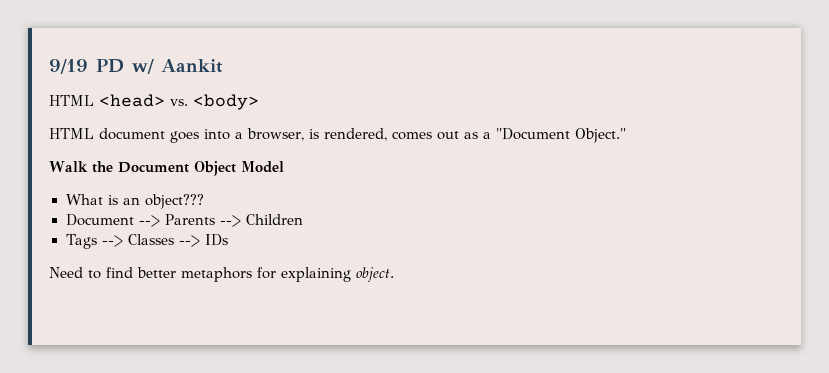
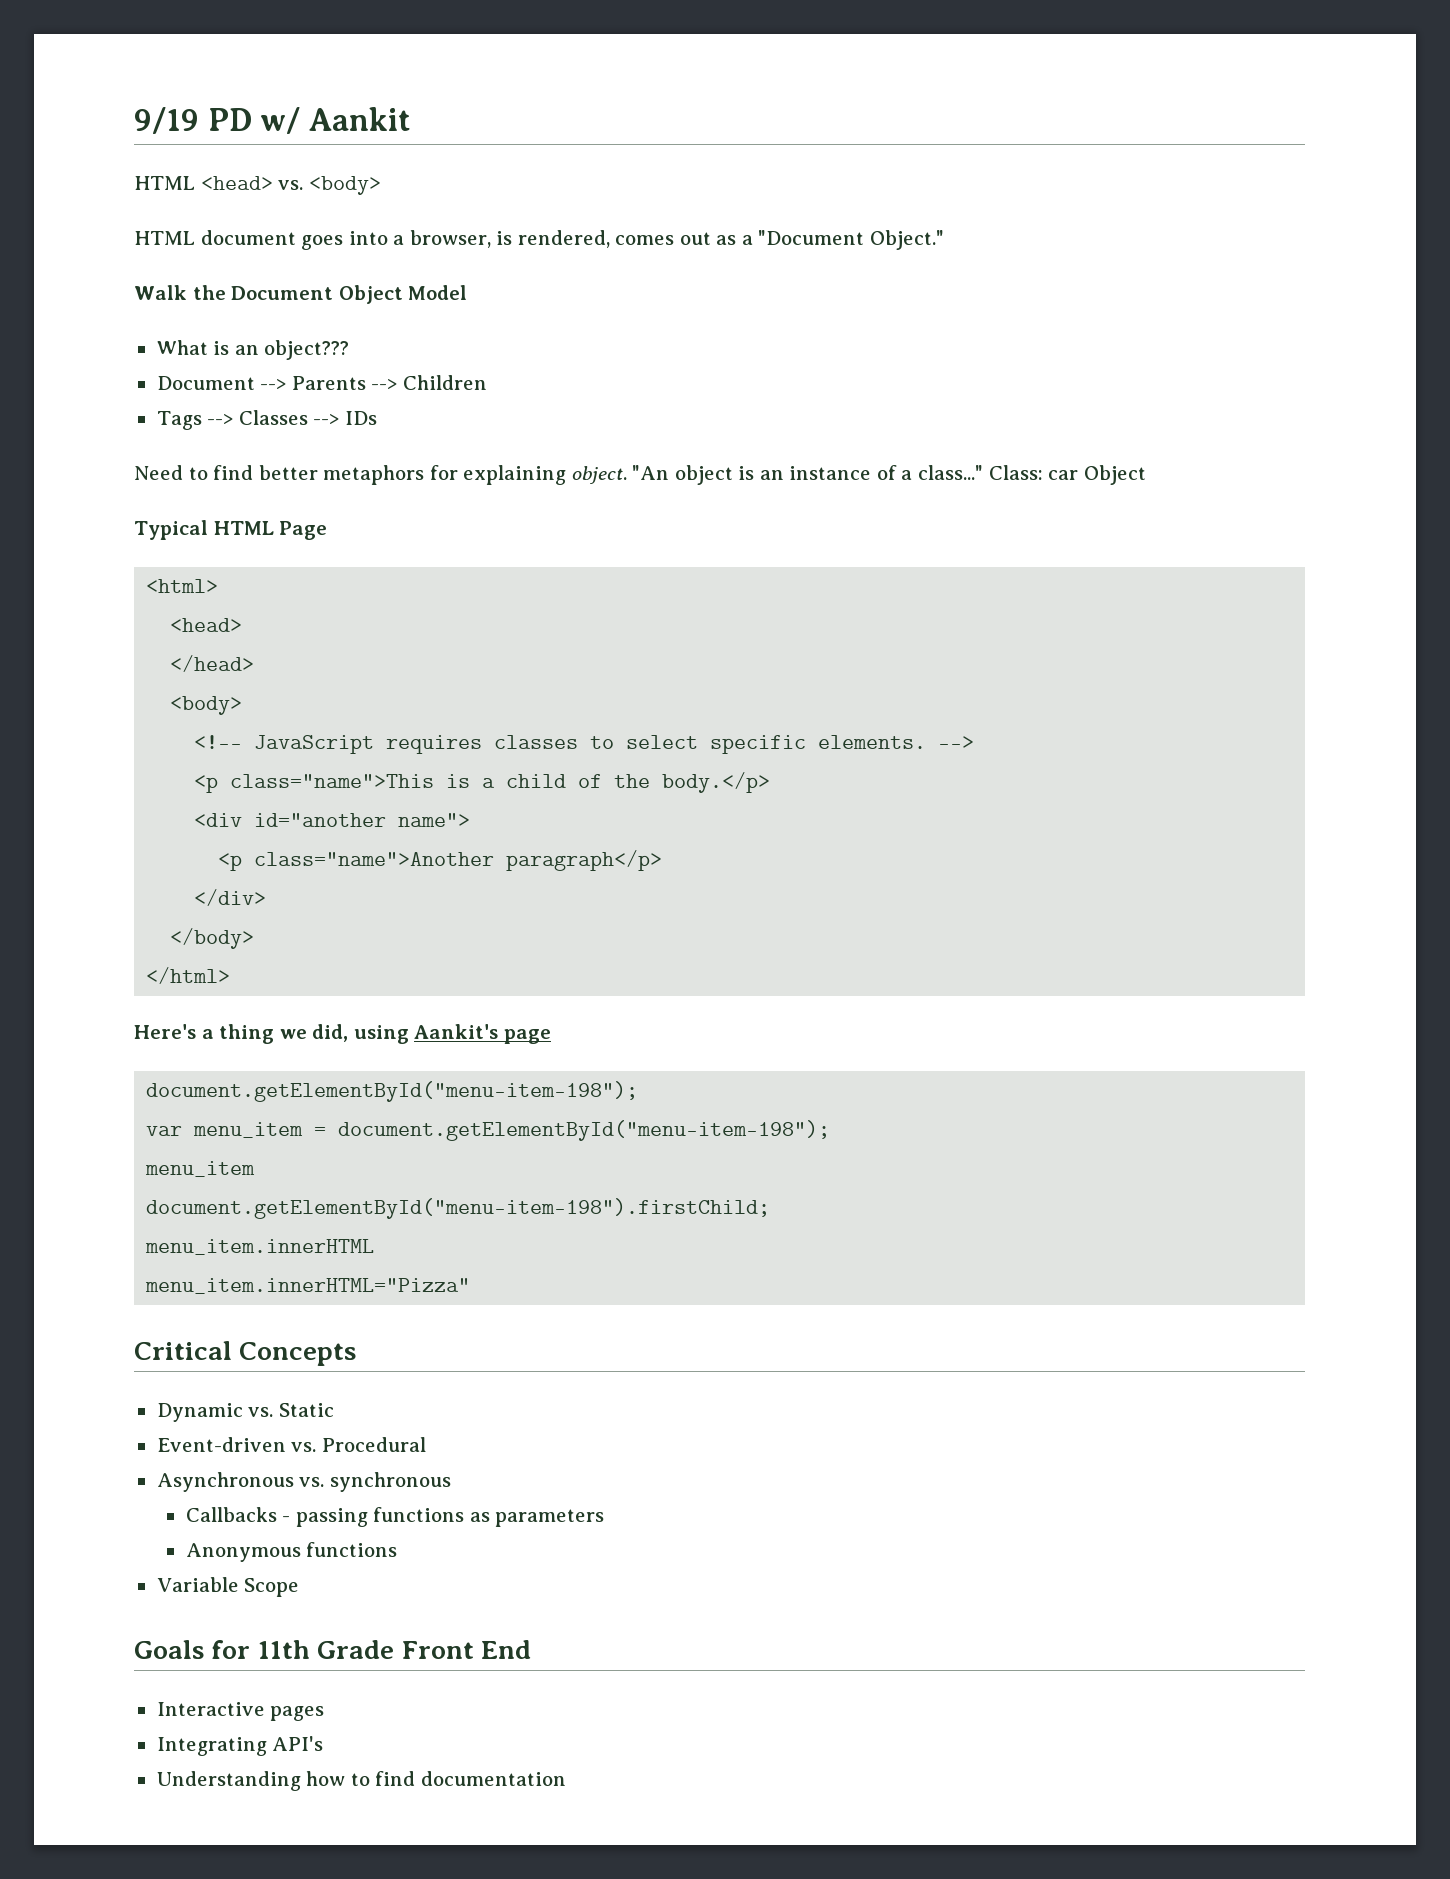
+ "An object is an instance of a class..." Class: car Object
+ Typical HTML Page
+ <html>
+ <head>
+ </head>
+ <body>
+ <!-- JavaScript requires classes to select specific elements. -->
+ <p class="name">This is a child of the body.</p>
+ <div id="another name">
+ <p class="name">Another paragraph</p>
+ </div>
+ </body>
+ </html>
+ Here's a thing we did, using Aankit's page
+ document.getElementById("menu-item-198");
+ var menu_item = document.getElementById("menu-item-198");
+ menu_item
+ document.getElementById("menu-item-198").firstChild;
+ menu_item.innerHTML
+ menu_item.innerHTML="Pizza"
+ Critical Concepts
+ Dynamic vs. Static
+ Event-driven vs. Procedural
+ Asynchronous vs. synchronous
+ Callbacks - passing functions as parameters
+ Anonymous functions
+ Variable Scope
+ Goals for 11th Grade Front End
+ Interactive pages
+ Integrating API's
+ Understanding how to find documentation

